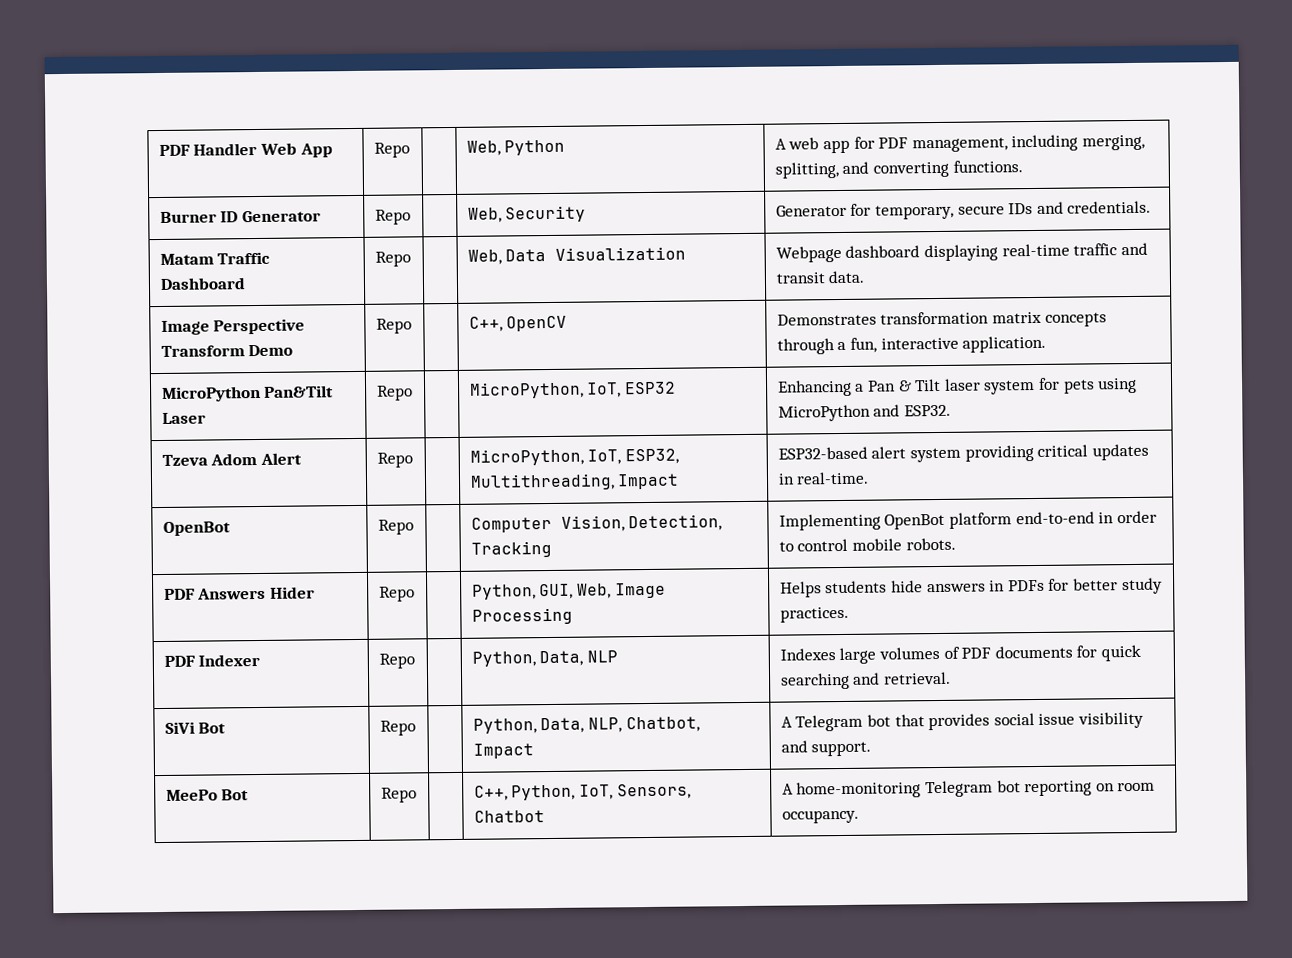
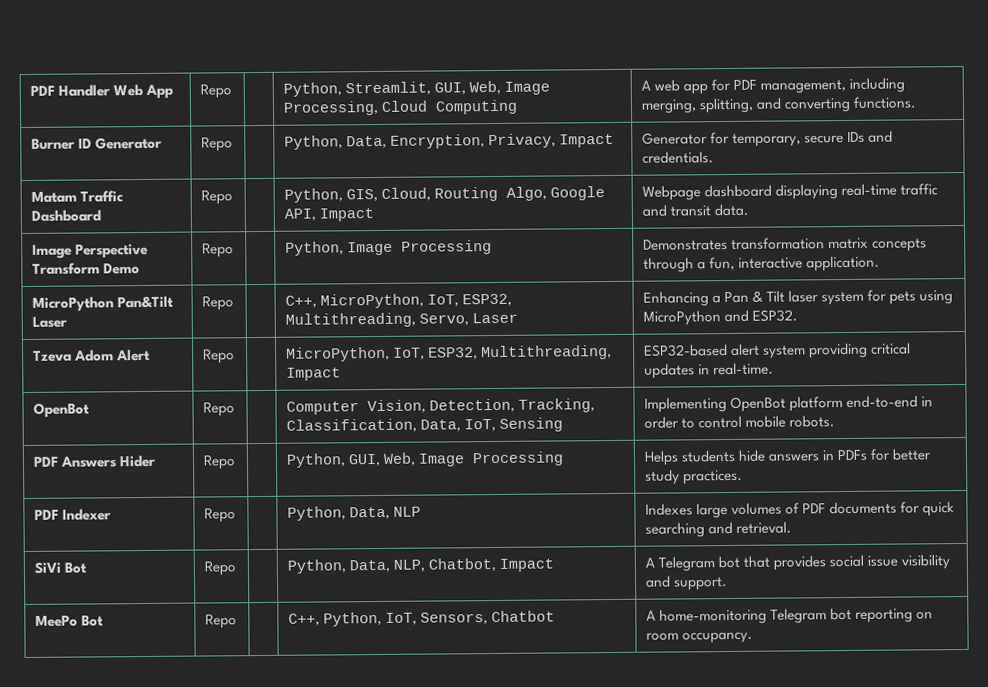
- PDF Handler Web App | Repo | | Web, Python | A web app for PDF management, including merging, splitting, and converting functions.
+ PDF Handler Web App | Repo | | Python, Streamlit, GUI, Web, Image Processing, Cloud Computing | A web app for PDF management, including merging, splitting, and converting functions.
- Burner ID Generator | Repo | | Web, Security | Generator for temporary, secure IDs and credentials.
+ Burner ID Generator | Repo | | Python, Data, Encryption, Privacy, Impact | Generator for temporary, secure IDs and credentials.
- Matam Traffic Dashboard | Repo | | Web, Data Visualization | Webpage dashboard displaying real-time traffic and transit data.
+ Matam Traffic Dashboard | Repo | | Python, GIS, Cloud, Routing Algo, Google API, Impact | Webpage dashboard displaying real-time traffic and transit data.
- Image Perspective Transform Demo | Repo | | C++, OpenCV | Demonstrates transformation matrix concepts through a fun, interactive application.
+ Image Perspective Transform Demo | Repo | | Python, Image Processing | Demonstrates transformation matrix concepts through a fun, interactive application.
- MicroPython Pan&Tilt Laser | Repo | | MicroPython, IoT, ESP32 | Enhancing a Pan & Tilt laser system for pets using MicroPython and ESP32.
+ MicroPython Pan&Tilt Laser | Repo | | C++, MicroPython, IoT, ESP32, Multithreading, Servo, Laser | Enhancing a Pan & Tilt laser system for pets using MicroPython and ESP32.
- OpenBot | Repo | | Computer Vision, Detection, Tracking | Implementing OpenBot platform end-to-end in order to control mobile robots.
+ OpenBot | Repo | | Computer Vision, Detection, Tracking, Classification, Data, IoT, Sensing | Implementing OpenBot platform end-to-end in order to control mobile robots.

